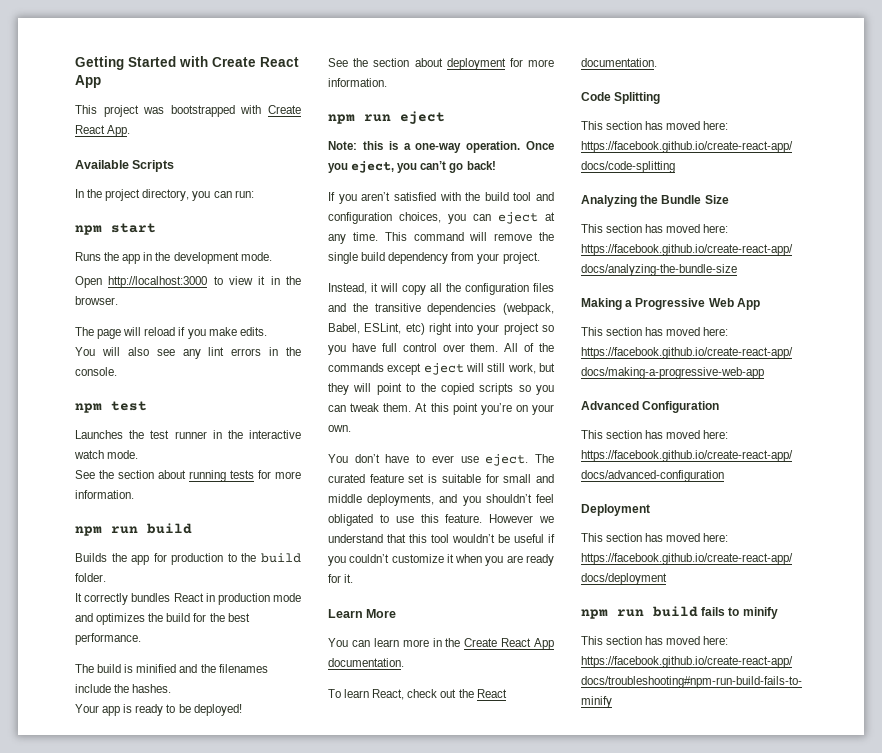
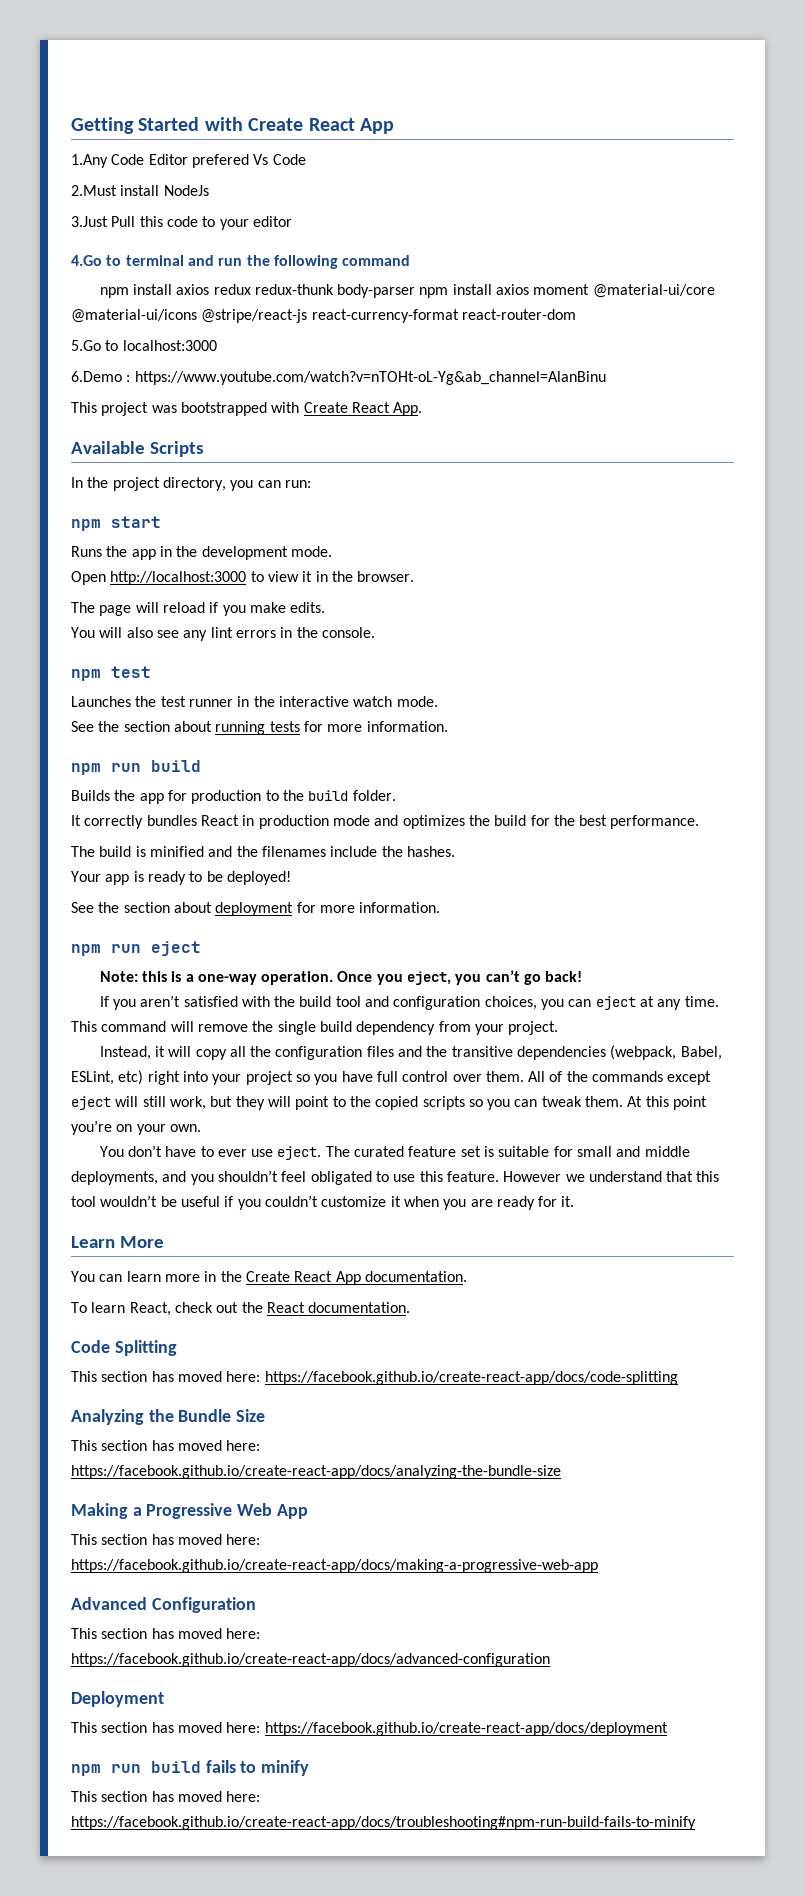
+ 1.Any Code Editor prefered Vs Code
+ 2.Must install NodeJs
+ 3.Just Pull this code to your editor
+ 4.Go to terminal and run the following command
+ npm install axios redux redux-thunk body-parser npm install axios moment @material-ui/core @material-ui/icons @stripe/react-js react-currency-format react-router-dom
+ 5.Go to localhost:3000
+ 6.Demo : https://www.youtube.com/watch?v=nTOHt-oL-Yg&ab_channel=AlanBinu

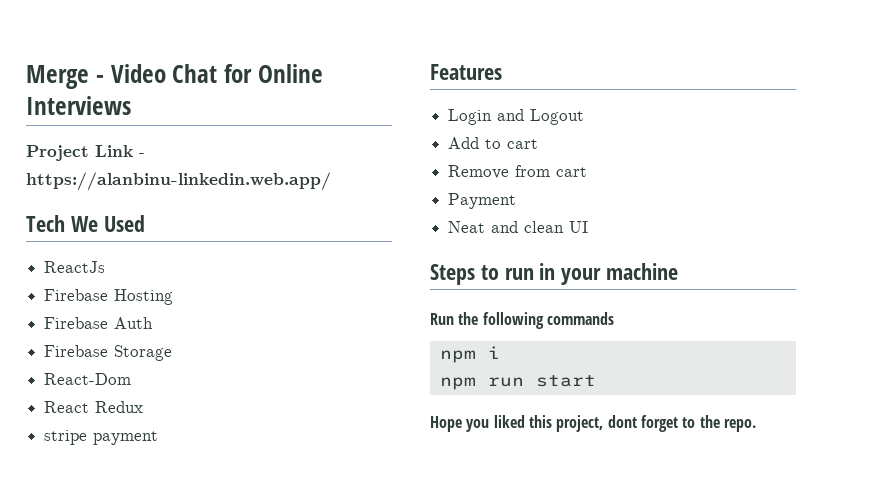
- Getting Started with Create React App
- 1.Any Code Editor prefered Vs Code
- 2.Must install NodeJs
- 3.Just Pull this code to your editor
- 4.Go to terminal and run the following command
- npm install axios redux redux-thunk body-parser npm install axios moment @material-ui/core @material-ui/icons @stripe/react-js react-currency-format react-router-dom
- 5.Go to localhost:3000
- 6.Demo : https://www.youtube.com/watch?v=nTOHt-oL-Yg&ab_channel=AlanBinu
- This project was bootstrapped with Create React App.
- Available Scripts
- In the project directory, you can run:
- npm start
- Runs the app in the development mode.
- Open http://localhost:3000 to view it in the browser.
- The page will reload if you make edits.
- You will also see any lint errors in the console.
- npm test
- Launches the test runner in the interactive watch mode.
- See the section about running tests for more information.
- npm run build
- Builds the app for production to the build folder.
- It correctly bundles React in production mode and optimizes the build for the best performance.
- The build is minified and the filenames include the hashes.
- Your app is ready to be deployed!
- See the section about deployment for more information.
- npm run eject
- Note: this is a one-way operation. Once you eject, you can’t go back!
- If you aren’t satisfied with the build tool and configuration choices, you can eject at any time. This command will remove the single build dependency from your project.
- Instead, it will copy all the configuration files and the transitive dependencies (webpack, Babel, ESLint, etc) right into your project so you have full control over them. All of the commands except eject will still work, but they will point to the copied scripts so you can tweak them. At this point you’re on your own.
- You don’t have to ever use eject. The curated feature set is suitable for small and middle deployments, and you shouldn’t feel obligated to use this feature. However we understand that this tool wouldn’t be useful if you couldn’t customize it when you are ready for it.
- Learn More
- You can learn more in the Create React App documentation.
- To learn React, check out the React documentation.
- Code Splitting
- This section has moved here: https://facebook.github.io/create-react-app/docs/code-splitting
- Analyzing the Bundle Size
- This section has moved here: https://facebook.github.io/create-react-app/docs/analyzing-the-bundle-size
- Making a Progressive Web App
- This section has moved here: https://facebook.github.io/create-react-app/docs/making-a-progressive-web-app
- Advanced Configuration
- This section has moved here: https://facebook.github.io/create-react-app/docs/advanced-configuration
- Deployment
- This section has moved here: https://facebook.github.io/create-react-app/docs/deployment
- npm run build fails to minify
- This section has moved here: https://facebook.github.io/create-react-app/docs/troubleshooting#npm-run-build-fails-to-minify
+ Merge - Video Chat for Online Interviews
+ Project Link - https://alanbinu-linkedin.web.app/
+ Tech We Used
+ ReactJs
+ Firebase Hosting
+ Firebase Auth
+ Firebase Storage
+ React-Dom
+ React Redux
+ stripe payment
+ Features
+ Login and Logout
+ Add to cart
+ Remove from cart
+ Payment
+ Neat and clean UI
+ Steps to run in your machine
+ Run the following commands
+ npm i
+ npm run start
+ Hope you liked this project, dont forget to the repo.

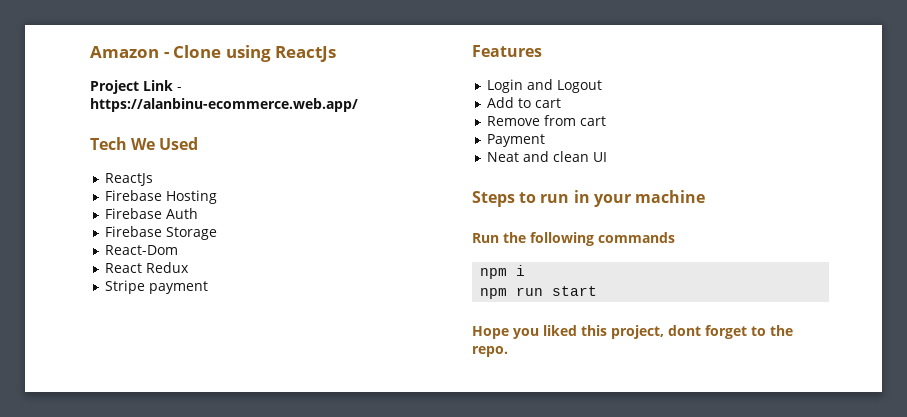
- Merge - Video Chat for Online Interviews
+ Amazon - Clone using ReactJs
- Project Link - https://alanbinu-linkedin.web.app/
+ Project Link - https://alanbinu-ecommerce.web.app/
- stripe payment
+ Stripe payment

